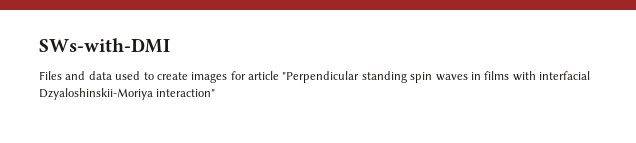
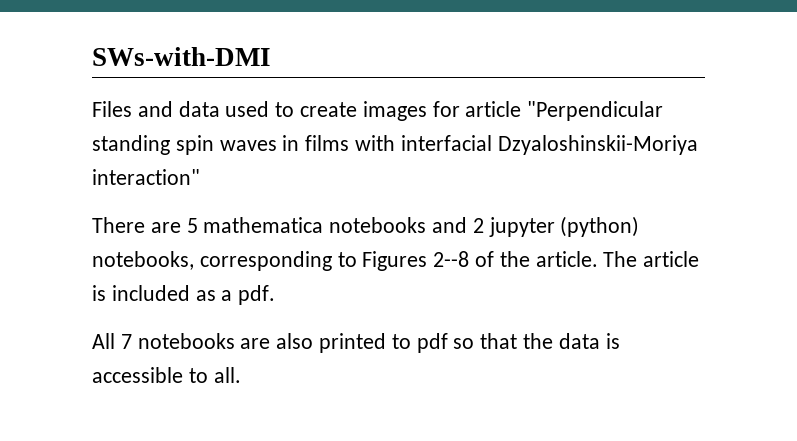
+ There are 5 mathematica notebooks and 2 jupyter (python) notebooks, corresponding to Figures 2--8 of the article. The article is included as a pdf.
+ All 7 notebooks are also printed to pdf so that the data is accessible to all.

